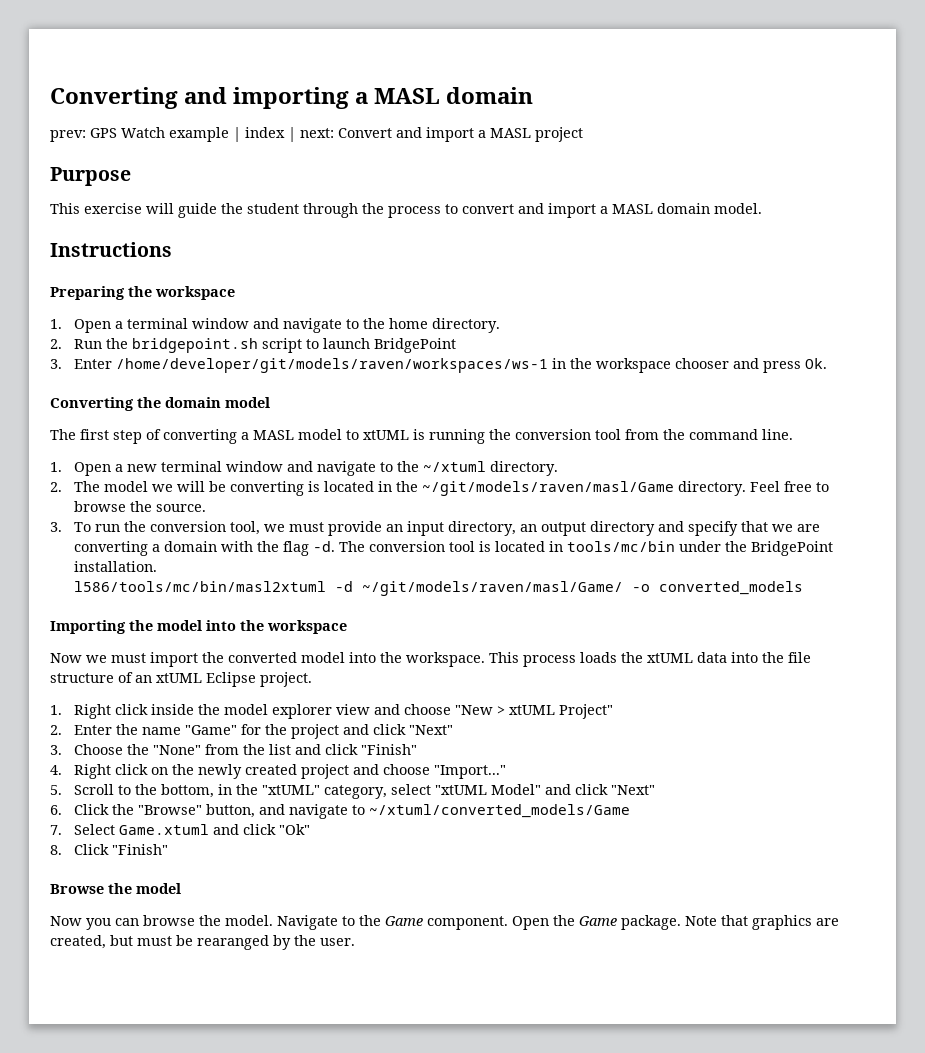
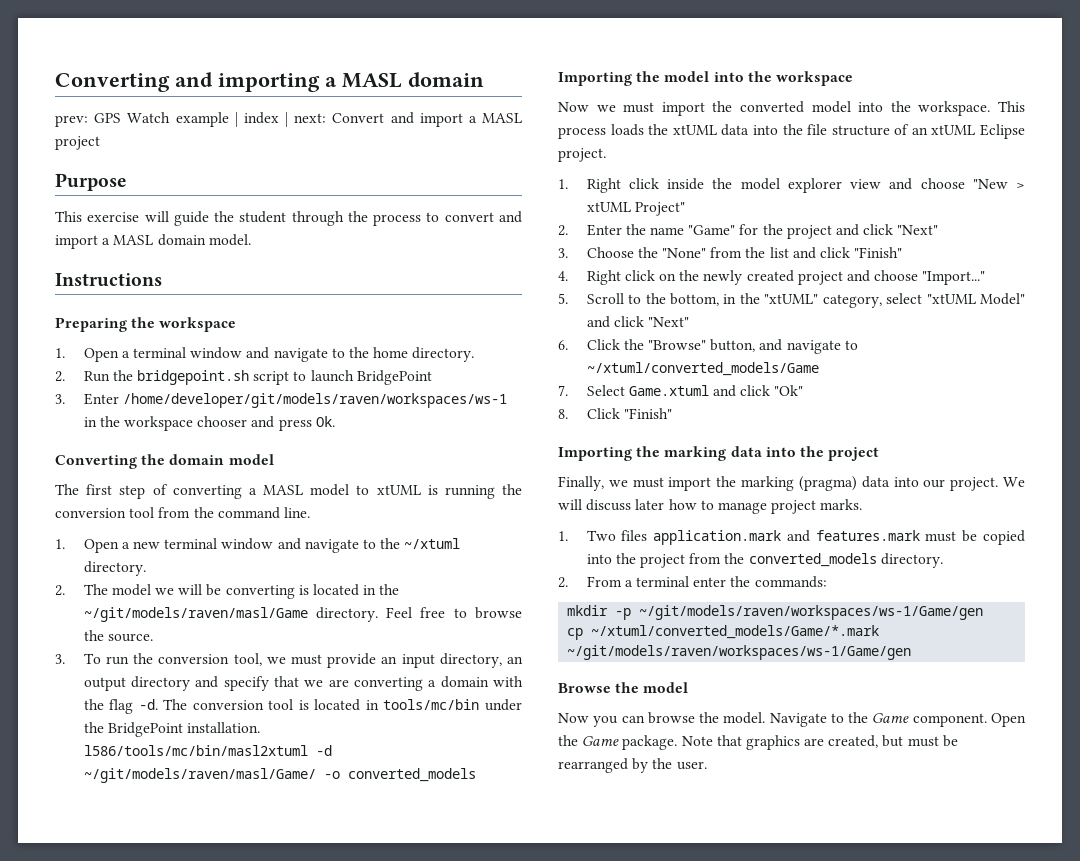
+ Importing the marking data into the project
+ Finally, we must import the marking (pragma) data into our project. We will discuss later how to manage project marks.
+ 1. Two files application.mark and features.mark must be copied into the project from the converted_models directory.
+ 2. From a terminal enter the commands:
+ mkdir -p ~/git/models/raven/workspaces/ws-1/Game/gen
+ cp ~/xtuml/converted_models/Game/*.mark ~/git/models/raven/workspaces/ws-1/Game/gen
- Note that graphics are created, but must be rearanged by the user.
+ Note that graphics are created, but must be rearranged by the user.

